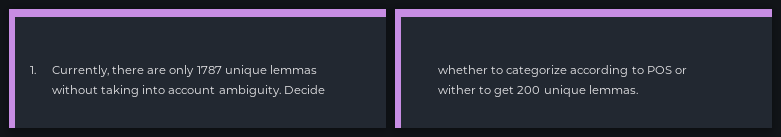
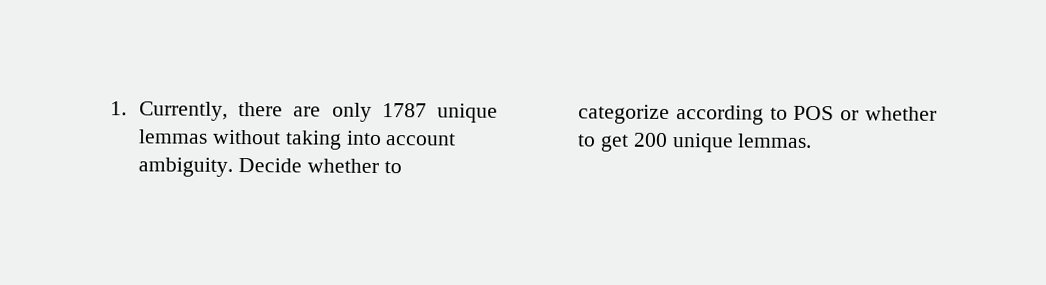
- Decide whether to categorize according to POS or wither to get 200 unique lemmas.
+ Decide whether to categorize according to POS or whether to get 200 unique lemmas.

